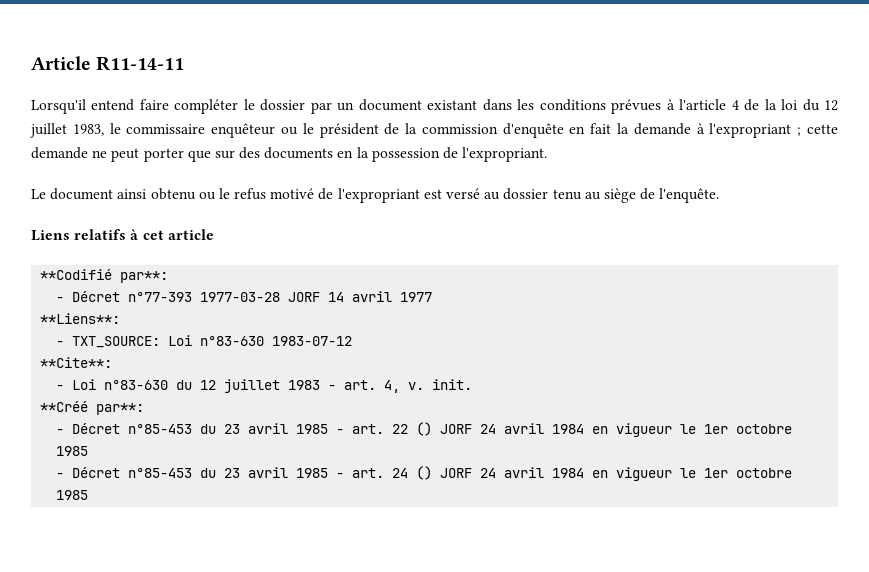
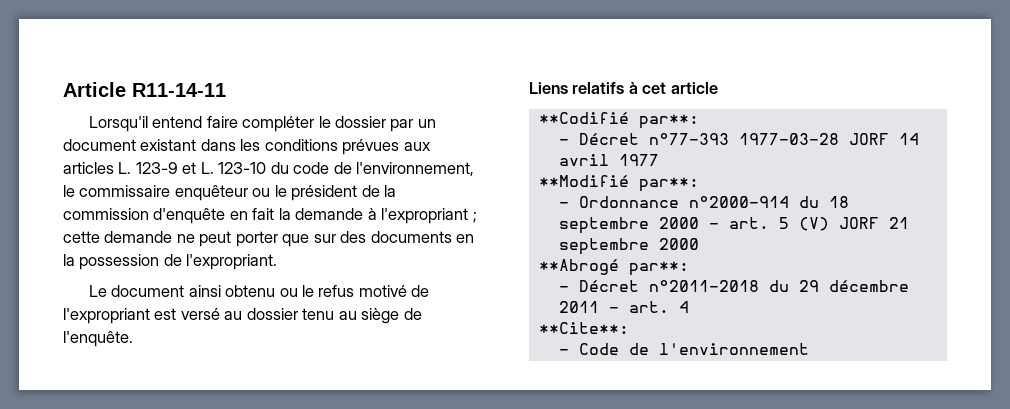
- Lorsqu'il entend faire compléter le dossier par un document existant dans les conditions prévues à l'article 4 de la loi du 12 juillet 1983, le commissaire enquêteur ou le président de la commission d'enquête en fait la demande à l'expropriant ; cette demande ne peut porter que sur des documents en la possession de l'expropriant.
+ Lorsqu'il entend faire compléter le dossier par un document existant dans les conditions prévues aux articles L. 123-9 et L. 123-10 du code de l'environnement, le commissaire enquêteur ou le président de la commission d'enquête en fait la demande à l'expropriant ; cette demande ne peut porter que sur des documents en la possession de l'expropriant.
- **Liens**:
- - TXT_SOURCE: Loi n°83-630 1983-07-12
+ **Modifié par**:
+ - Ordonnance n°2000-914 du 18 septembre 2000 - art. 5 (V) JORF 21 septembre 2000
+ **Abrogé par**:
+ - Décret n°2011-2018 du 29 décembre 2011 - art. 4
  **Cite**:
- - Loi n°83-630 du 12 juillet 1983 - art. 4, v. init.
- **Créé par**:
- - Décret n°85-453 du 23 avril 1985 - art. 22 () JORF 24 avril 1984 en vigueur le 1er octobre 1985
- - Décret n°85-453 du 23 avril 1985 - art. 24 () JORF 24 avril 1984 en vigueur le 1er octobre 1985
+ - Code de l'environnement

